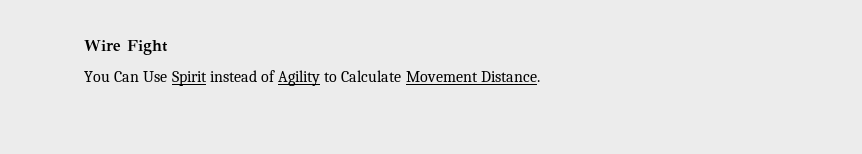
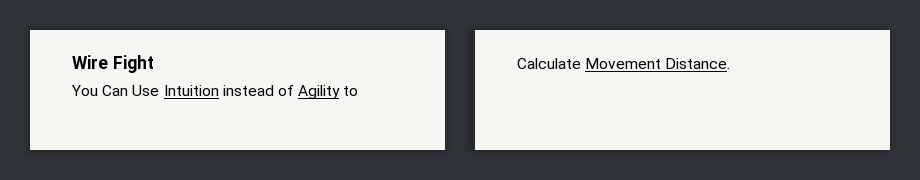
- You Can Use Spirit instead of Agility to Calculate Movement Distance.
+ You Can Use Intuition instead of Agility to Calculate Movement Distance.

